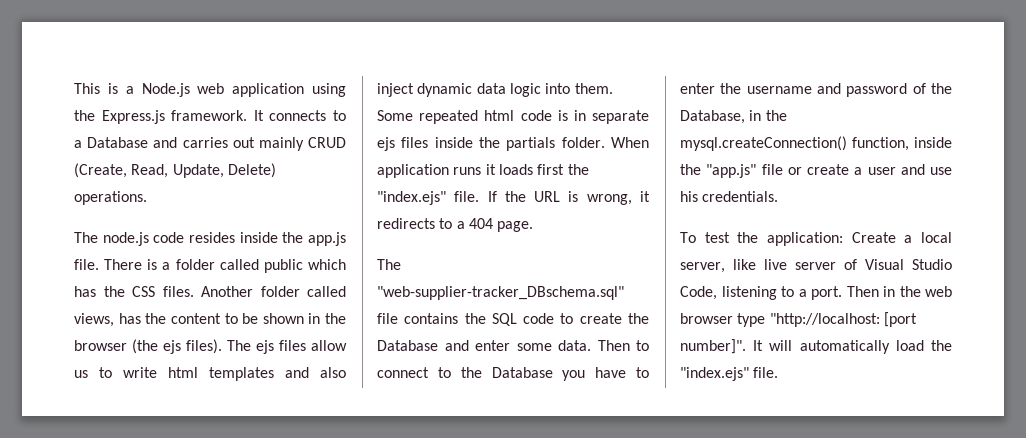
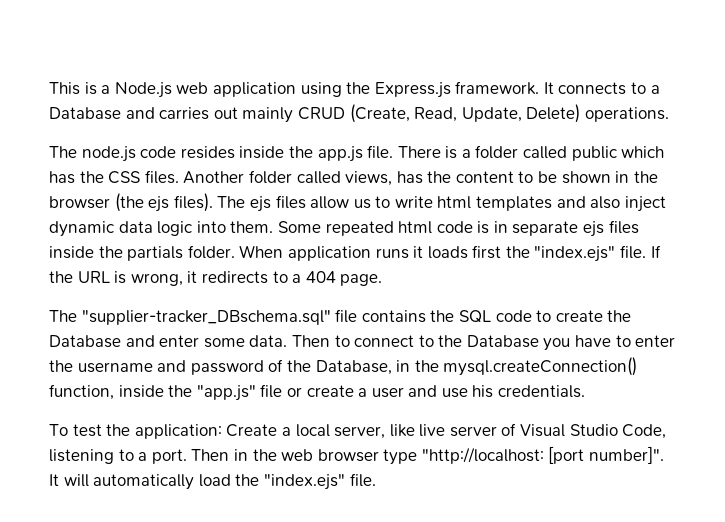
- The "web-supplier-tracker_DBschema.sql" file contains the SQL code to create the Database and enter some data.
+ The "supplier-tracker_DBschema.sql" file contains the SQL code to create the Database and enter some data.

